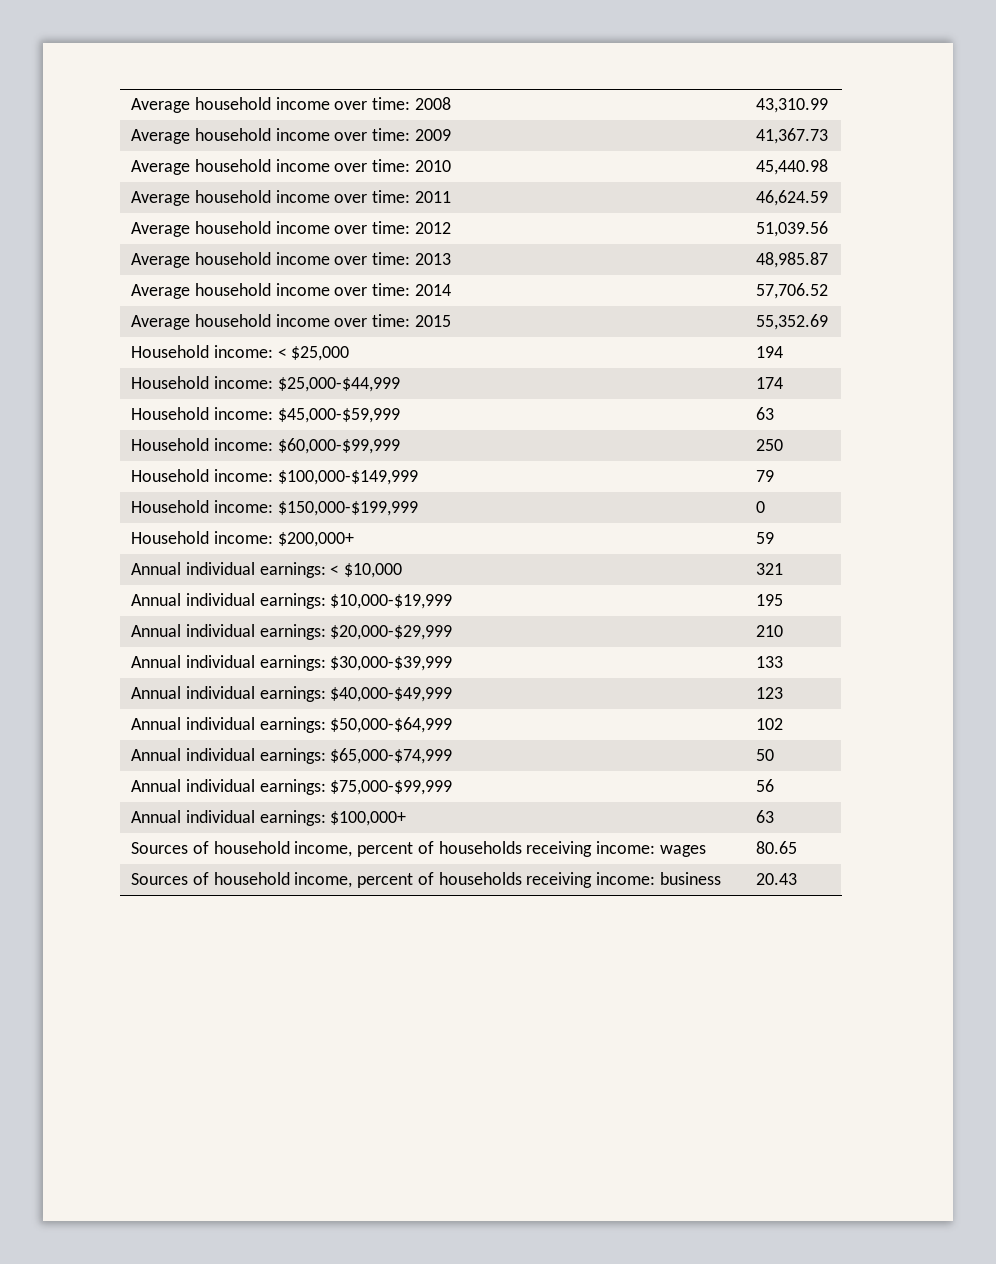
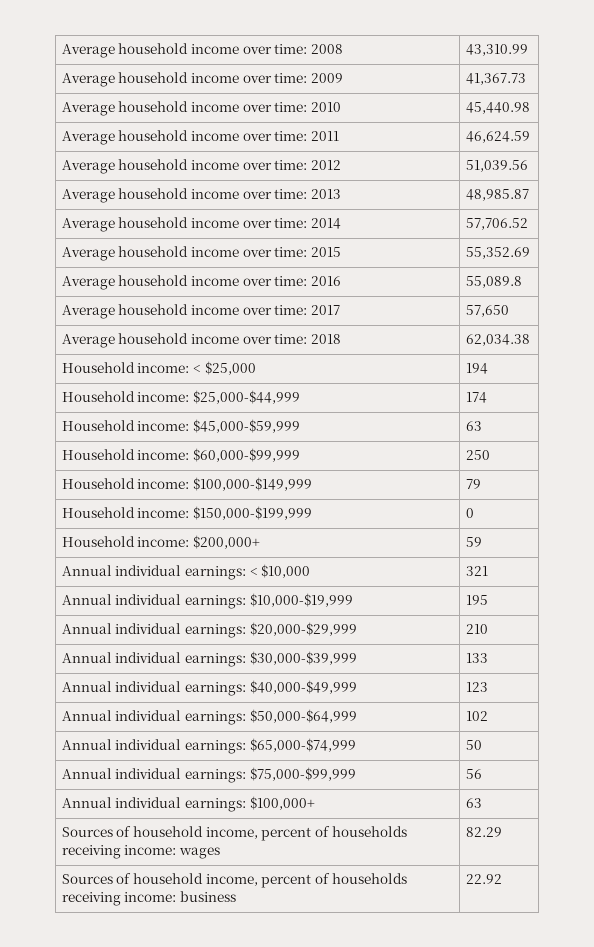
+ Average household income over time: 2016 | 55,089.8
+ Average household income over time: 2017 | 57,650
+ Average household income over time: 2018 | 62,034.38
- Sources of household income, percent of households receiving income: wages | 80.65
+ Sources of household income, percent of households receiving income: wages | 82.29
- Sources of household income, percent of households receiving income: business | 20.43
+ Sources of household income, percent of households receiving income: business | 22.92

